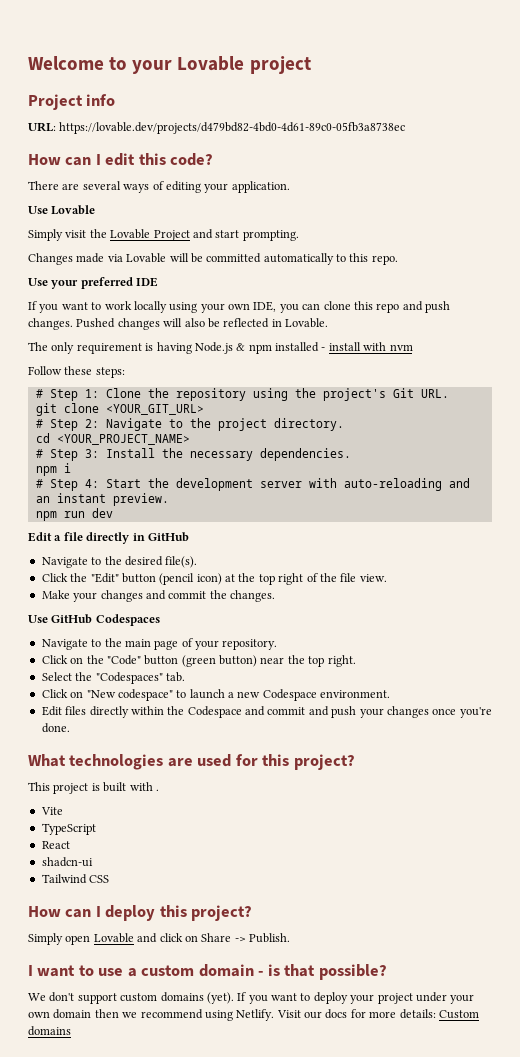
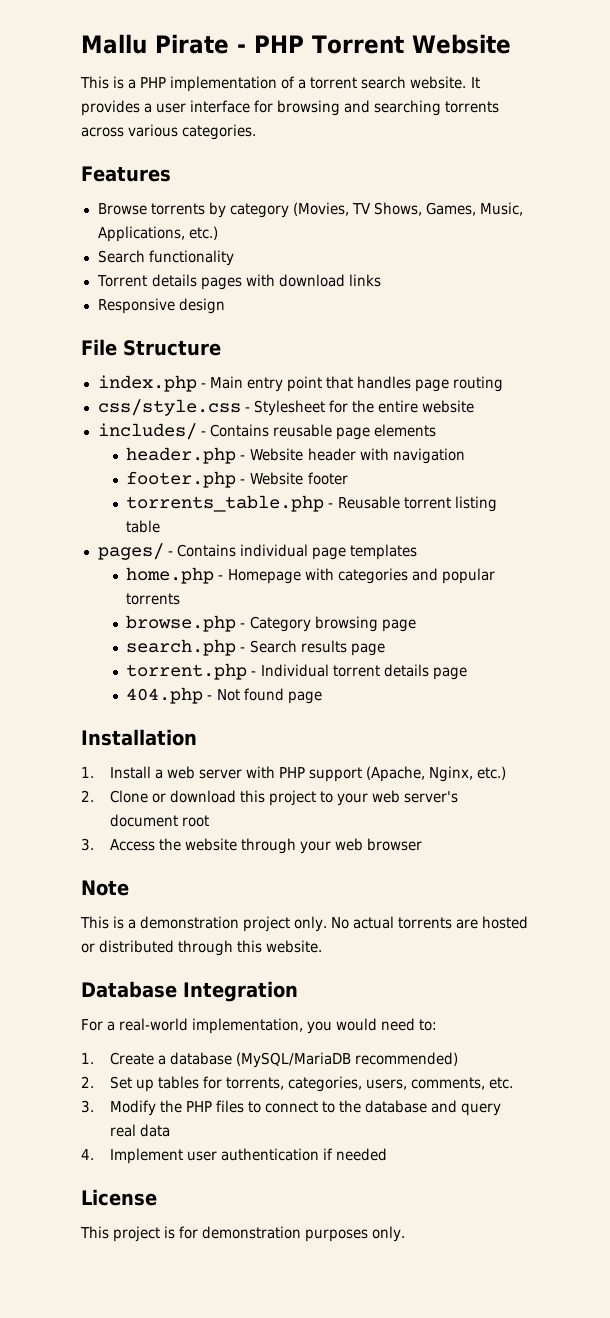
- Welcome to your Lovable project
- Project info
- URL: https://lovable.dev/projects/d479bd82-4bd0-4d61-89c0-05fb3a8738ec
- How can I edit this code?
- There are several ways of editing your application.
- Use Lovable
- Simply visit the Lovable Project and start prompting.
- Changes made via Lovable will be committed automatically to this repo.
- Use your preferred IDE
- If you want to work locally using your own IDE, you can clone this repo and push changes. Pushed changes will also be reflected in Lovable.
- The only requirement is having Node.js & npm installed - install with nvm
- Follow these steps:
- # Step 1: Clone the repository using the project's Git URL.
- git clone <YOUR_GIT_URL>
- # Step 2: Navigate to the project directory.
- cd <YOUR_PROJECT_NAME>
- # Step 3: Install the necessary dependencies.
- npm i
- # Step 4: Start the development server with auto-reloading and an instant preview.
- npm run dev
- Edit a file directly in GitHub
- Navigate to the desired file(s).
- Click the "Edit" button (pencil icon) at the top right of the file view.
- Make your changes and commit the changes.
- Use GitHub Codespaces
- Navigate to the main page of your repository.
- Click on the "Code" button (green button) near the top right.
- Select the "Codespaces" tab.
- Click on "New codespace" to launch a new Codespace environment.
- Edit files directly within the Codespace and commit and push your changes once you're done.
- What technologies are used for this project?
- This project is built with .
- Vite
- TypeScript
- React
- shadcn-ui
- Tailwind CSS
- How can I deploy this project?
- Simply open Lovable and click on Share -> Publish.
- I want to use a custom domain - is that possible?
- We don't support custom domains (yet). If you want to deploy your project under your own domain then we recommend using Netlify. Visit our docs for more details: Custom domains
+ Mallu Pirate - PHP Torrent Website
+ This is a PHP implementation of a torrent search website. It provides a user interface for browsing and searching torrents across various categories.
+ Features
+ Browse torrents by category (Movies, TV Shows, Games, Music, Applications, etc.)
+ Search functionality
+ Torrent details pages with download links
+ Responsive design
+ File Structure
+ index.php - Main entry point that handles page routing
+ css/style.css - Stylesheet for the entire website
+ includes/ - Contains reusable page elements
+ header.php - Website header with navigation
+ footer.php - Website footer
+ torrents_table.php - Reusable torrent listing table
+ pages/ - Contains individual page templates
+ home.php - Homepage with categories and popular torrents
+ browse.php - Category browsing page
+ search.php - Search results page
+ torrent.php - Individual torrent details page
+ 404.php - Not found page
+ Installation
+ 1. Install a web server with PHP support (Apache, Nginx, etc.)
+ 2. Clone or download this project to your web server's document root
+ 3. Access the website through your web browser
+ Note
+ This is a demonstration project only. No actual torrents are hosted or distributed through this website.
+ Database Integration
+ For a real-world implementation, you would need to:
+ 1. Create a database (MySQL/MariaDB recommended)
+ 2. Set up tables for torrents, categories, users, comments, etc.
+ 3. Modify the PHP files to connect to the database and query real data
+ 4. Implement user authentication if needed
+ License
+ This project is for demonstration purposes only.

